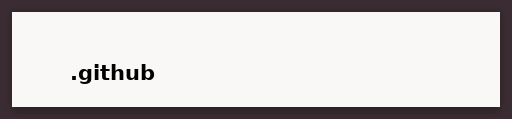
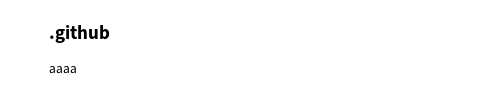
+ aaaa

